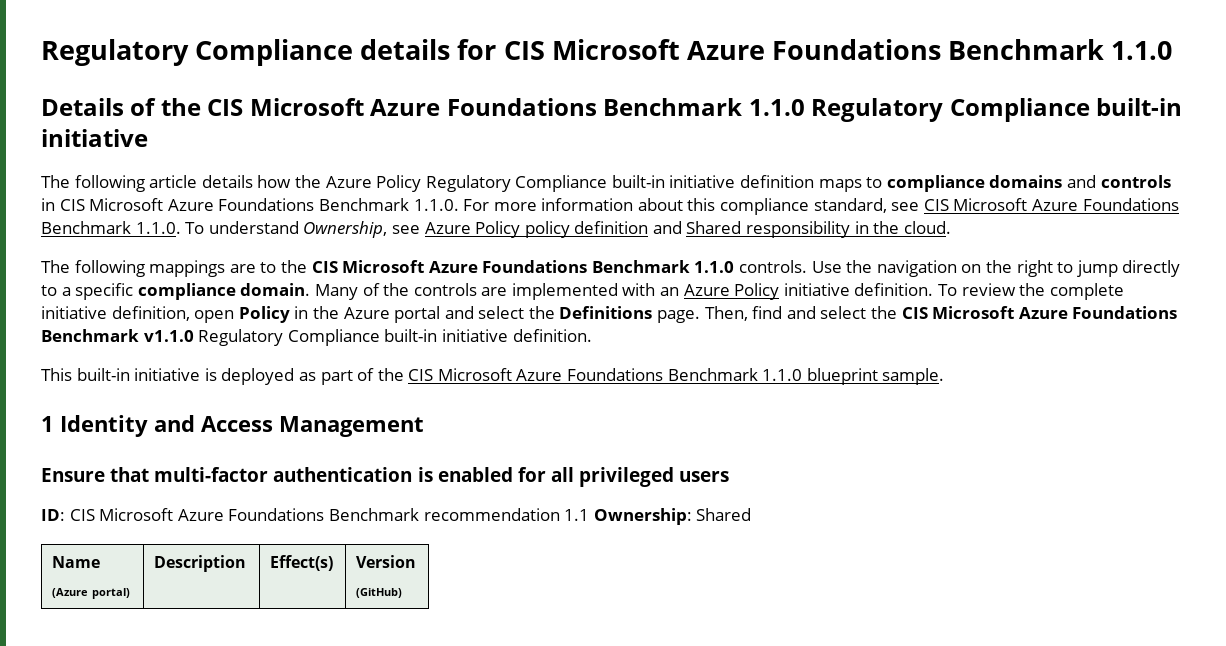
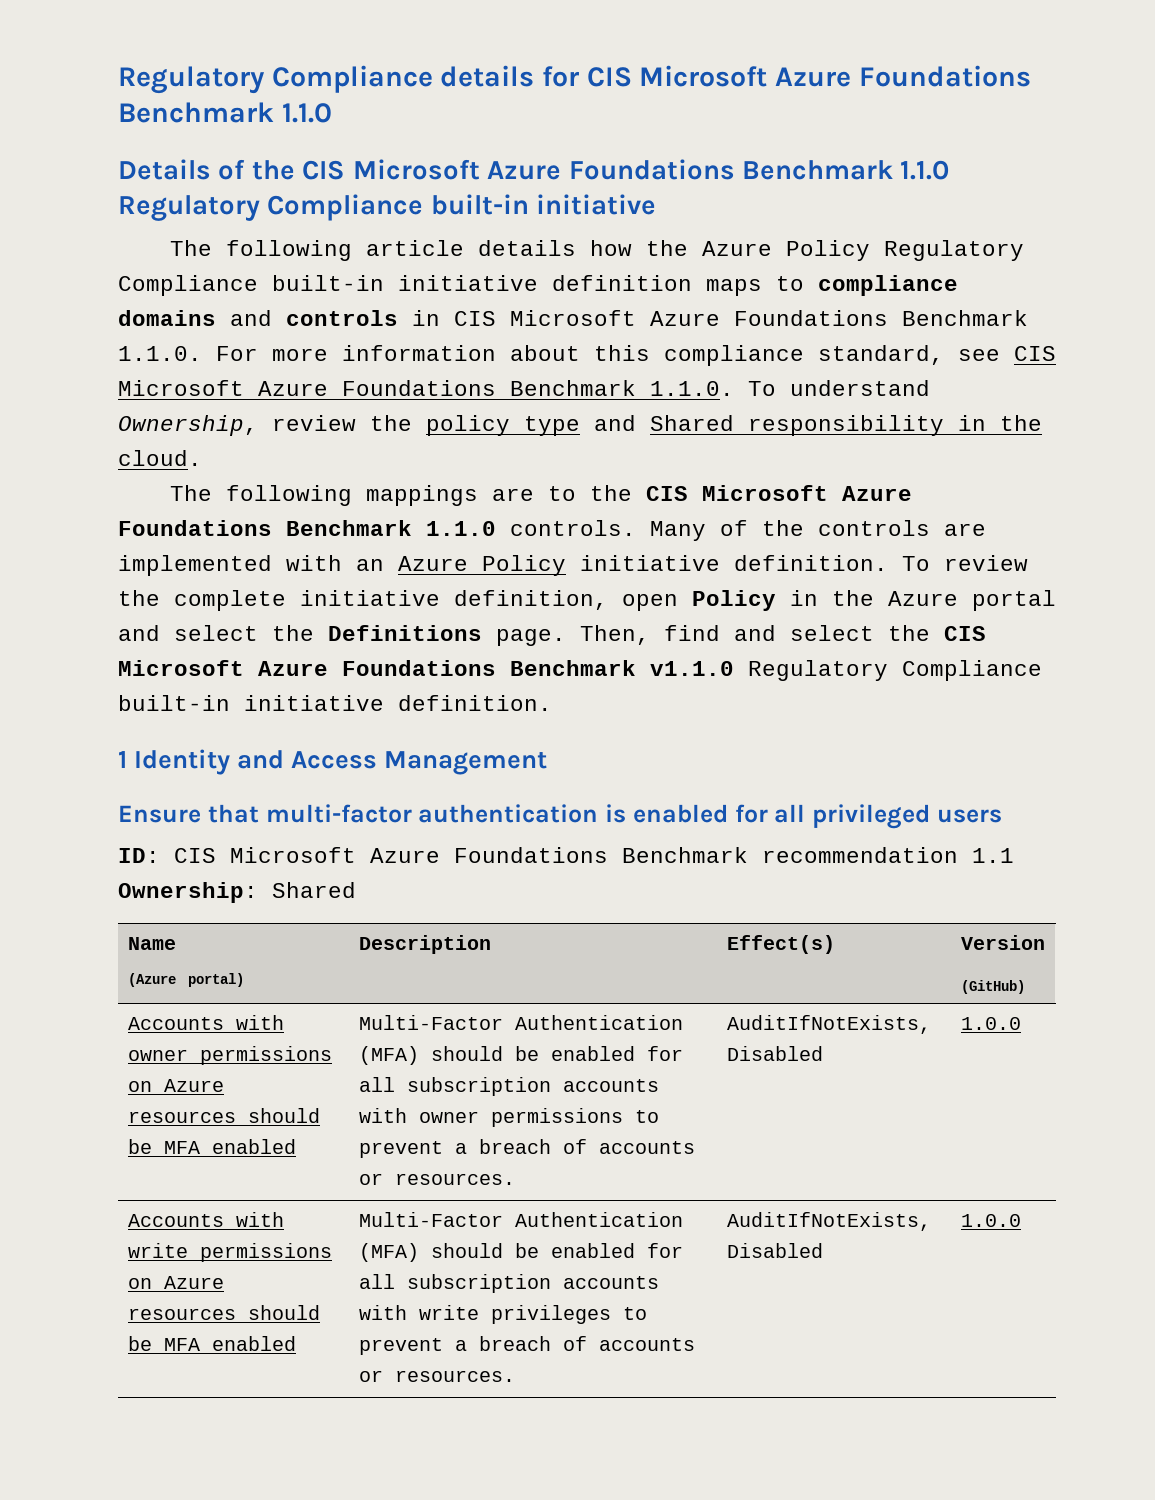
- The following article details how the Azure Policy Regulatory Compliance built-in initiative definition maps to compliance domains and controls in CIS Microsoft Azure Foundations Benchmark 1.1.0. For more information about this compliance standard, see CIS Microsoft Azure Foundations Benchmark 1.1.0. To understand Ownership, see Azure Policy policy definition and Shared responsibility in the cloud.
+ The following article details how the Azure Policy Regulatory Compliance built-in initiative definition maps to compliance domains and controls in CIS Microsoft Azure Foundations Benchmark 1.1.0. For more information about this compliance standard, see CIS Microsoft Azure Foundations Benchmark 1.1.0. To understand Ownership, review the policy type and Shared responsibility in the cloud.
- Use the navigation on the right to jump directly to a specific compliance domain.
- This built-in initiative is deployed as part of the CIS Microsoft Azure Foundations Benchmark 1.1.0 blueprint sample.
+ Accounts with owner permissions on Azure resources should be MFA enabled | Multi-Factor Authentication (MFA) should be enabled for all subscription accounts with owner permissions to prevent a breach of accounts or resources. | AuditIfNotExists, Disabled | 1.0.0
+ Accounts with write permissions on Azure resources should be MFA enabled | Multi-Factor Authentication (MFA) should be enabled for all subscription accounts with write privileges to prevent a breach of accounts or resources. | AuditIfNotExists, Disabled | 1.0.0

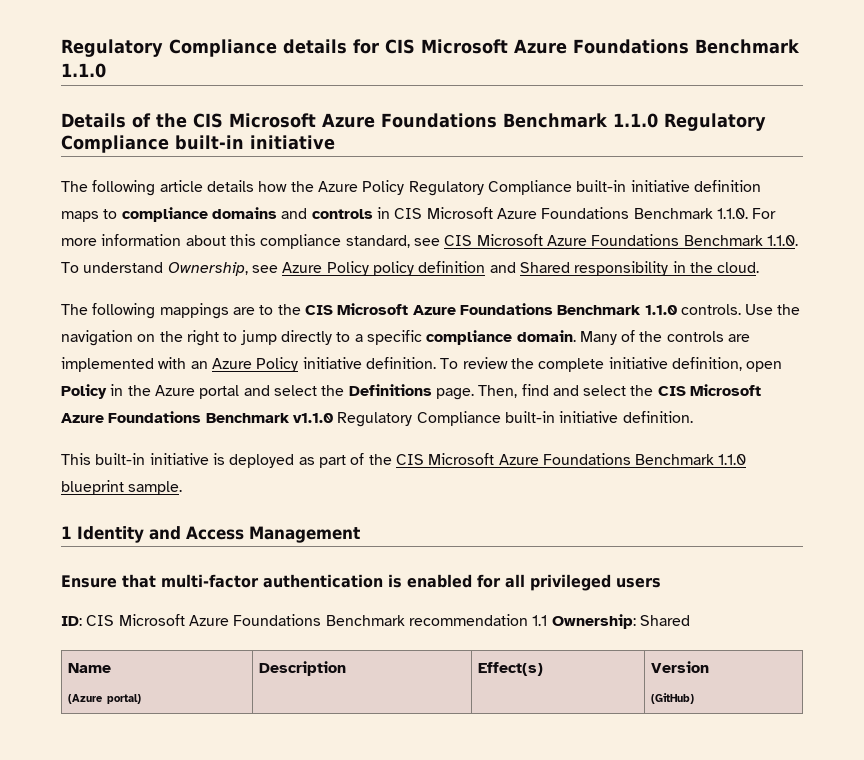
- The following article details how the Azure Policy Regulatory Compliance built-in initiative definition maps to compliance domains and controls in CIS Microsoft Azure Foundations Benchmark 1.1.0. For more information about this compliance standard, see CIS Microsoft Azure Foundations Benchmark 1.1.0. To understand Ownership, review the policy type and Shared responsibility in the cloud.
+ The following article details how the Azure Policy Regulatory Compliance built-in initiative definition maps to compliance domains and controls in CIS Microsoft Azure Foundations Benchmark 1.1.0. For more information about this compliance standard, see CIS Microsoft Azure Foundations Benchmark 1.1.0. To understand Ownership, see Azure Policy policy definition and Shared responsibility in the cloud.
+ Use the navigation on the right to jump directly to a specific compliance domain.
+ This built-in initiative is deployed as part of the CIS Microsoft Azure Foundations Benchmark 1.1.0 blueprint sample.
- Accounts with owner permissions on Azure resources should be MFA enabled | Multi-Factor Authentication (MFA) should be enabled for all subscription accounts with owner permissions to prevent a breach of accounts or resources. | AuditIfNotExists, Disabled | 1.0.0
- Accounts with write permissions on Azure resources should be MFA enabled | Multi-Factor Authentication (MFA) should be enabled for all subscription accounts with write privileges to prevent a breach of accounts or resources. | AuditIfNotExists, Disabled | 1.0.0

